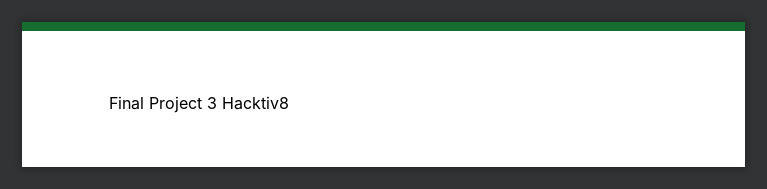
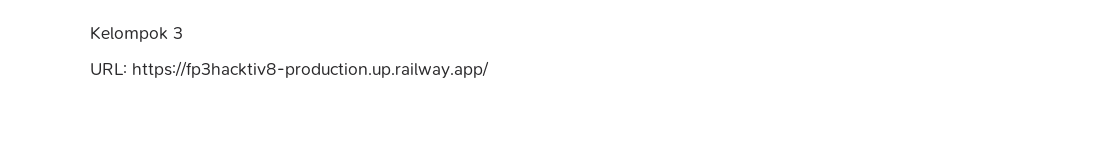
- Final Project 3 Hacktiv8
+ Kelompok 3
+ URL: https://fp3hacktiv8-production.up.railway.app/

